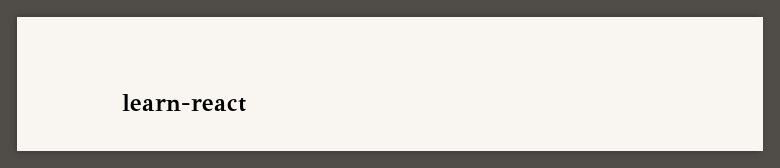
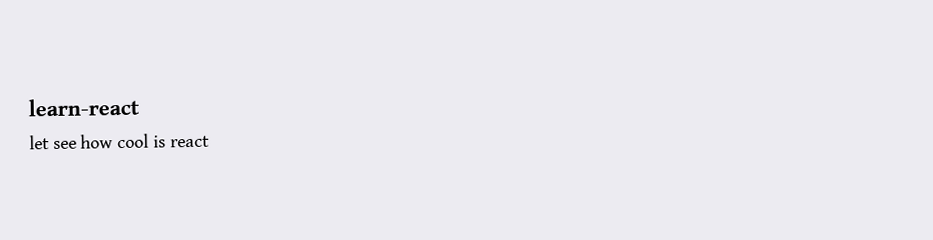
+ let see how cool is react

